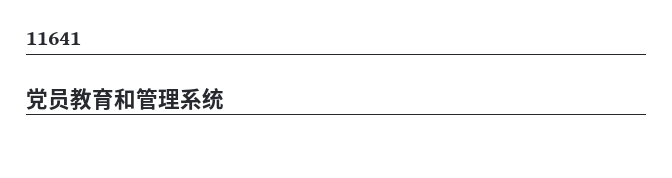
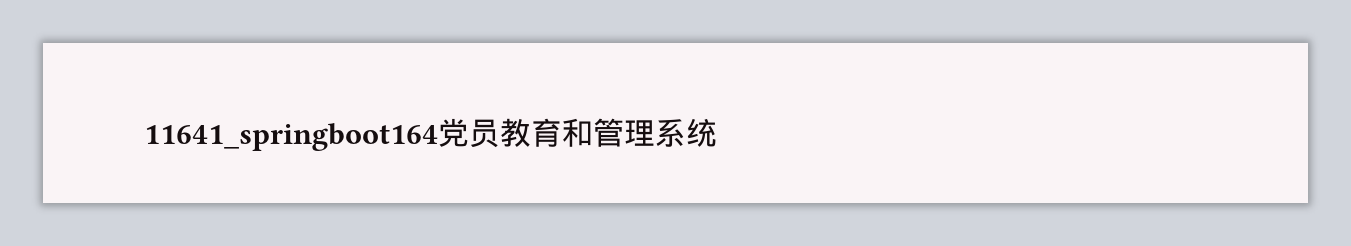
- 11641
- 党员教育和管理系统
+ 11641_springboot164党员教育和管理系统

